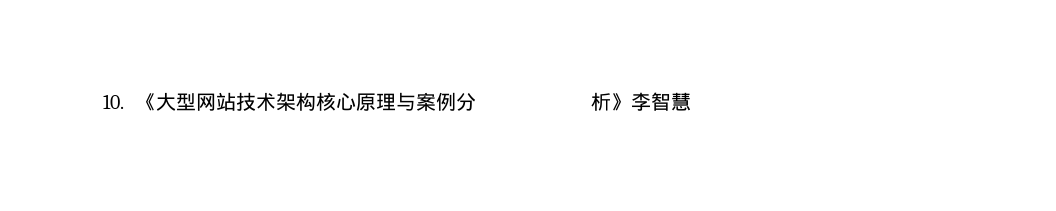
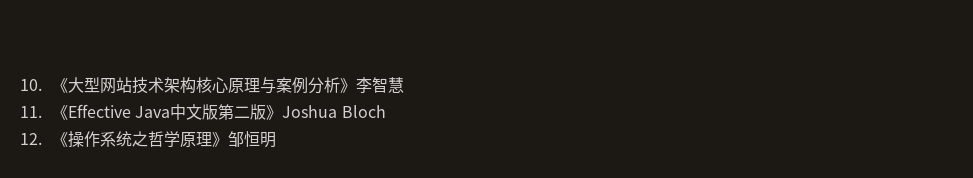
+ 11.《Effective Java中文版第二版》Joshua Bloch
+ 12.《操作系统之哲学原理》邹恒明

